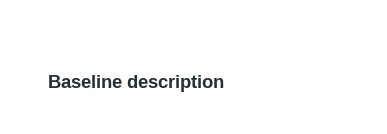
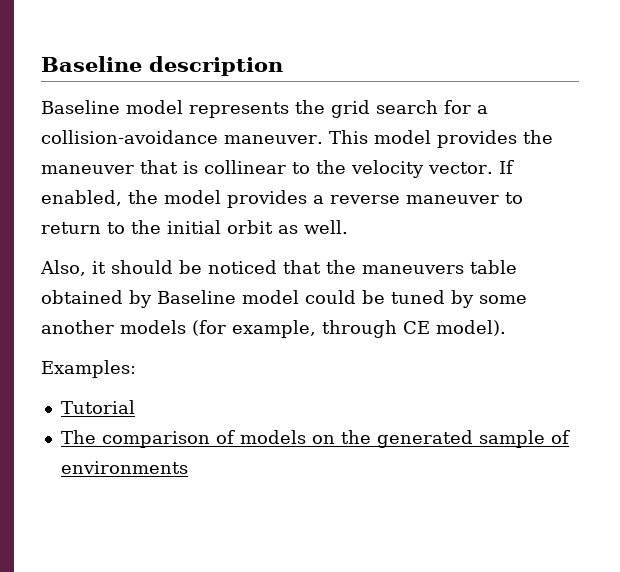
+ Baseline model represents the grid search for a collision-avoidance maneuver. This model provides the maneuver that is collinear to the velocity vector. If enabled, the model provides a reverse maneuver to return to the initial orbit as well.
+ Also, it should be noticed that the maneuvers table obtained by Baseline model could be tuned by some another models (for example, through CE model).
+ Examples:
+ Tutorial
+ The comparison of models on the generated sample of environments

